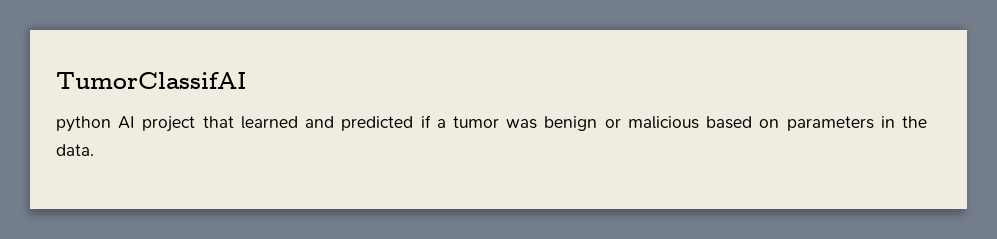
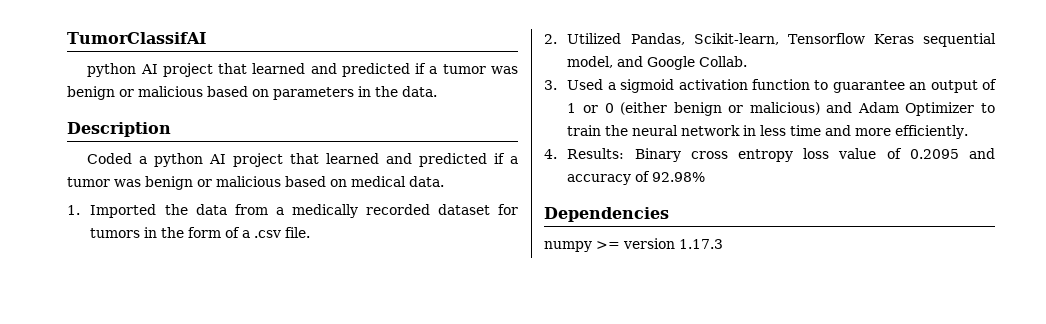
+ Description
+ Coded a python AI project that learned and predicted if a tumor was benign or malicious based on medical data.
+ 1. Imported the data from a medically recorded dataset for tumors in the form of a .csv file.
+ 2. Utilized Pandas, Scikit-learn, Tensorflow Keras sequential model, and Google Collab.
+ 3. Used a sigmoid activation function to guarantee an output of 1 or 0 (either benign or malicious) and Adam Optimizer to train the neural network in less time and more efficiently.
+ 4. Results: Binary cross entropy loss value of 0.2095 and accuracy of 92.98%
+ Dependencies
+ numpy >= version 1.17.3

